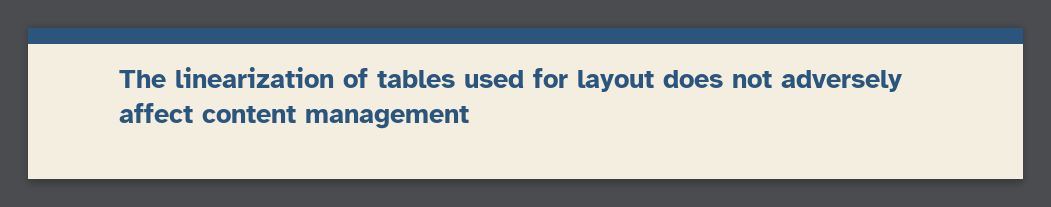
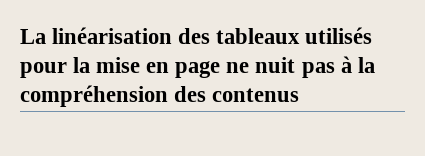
- The linearization of tables used for layout does not adversely affect content management
+ La linéarisation des tableaux utilisés pour la mise en page ne nuit pas à la compréhension des contenus

